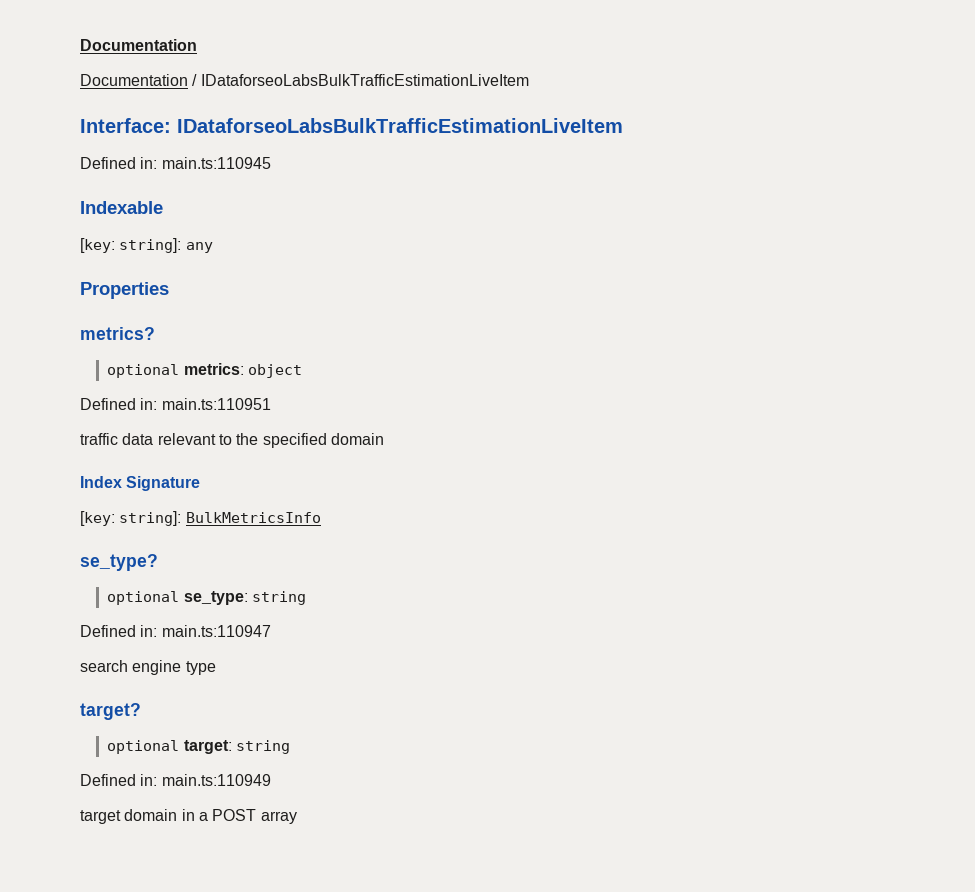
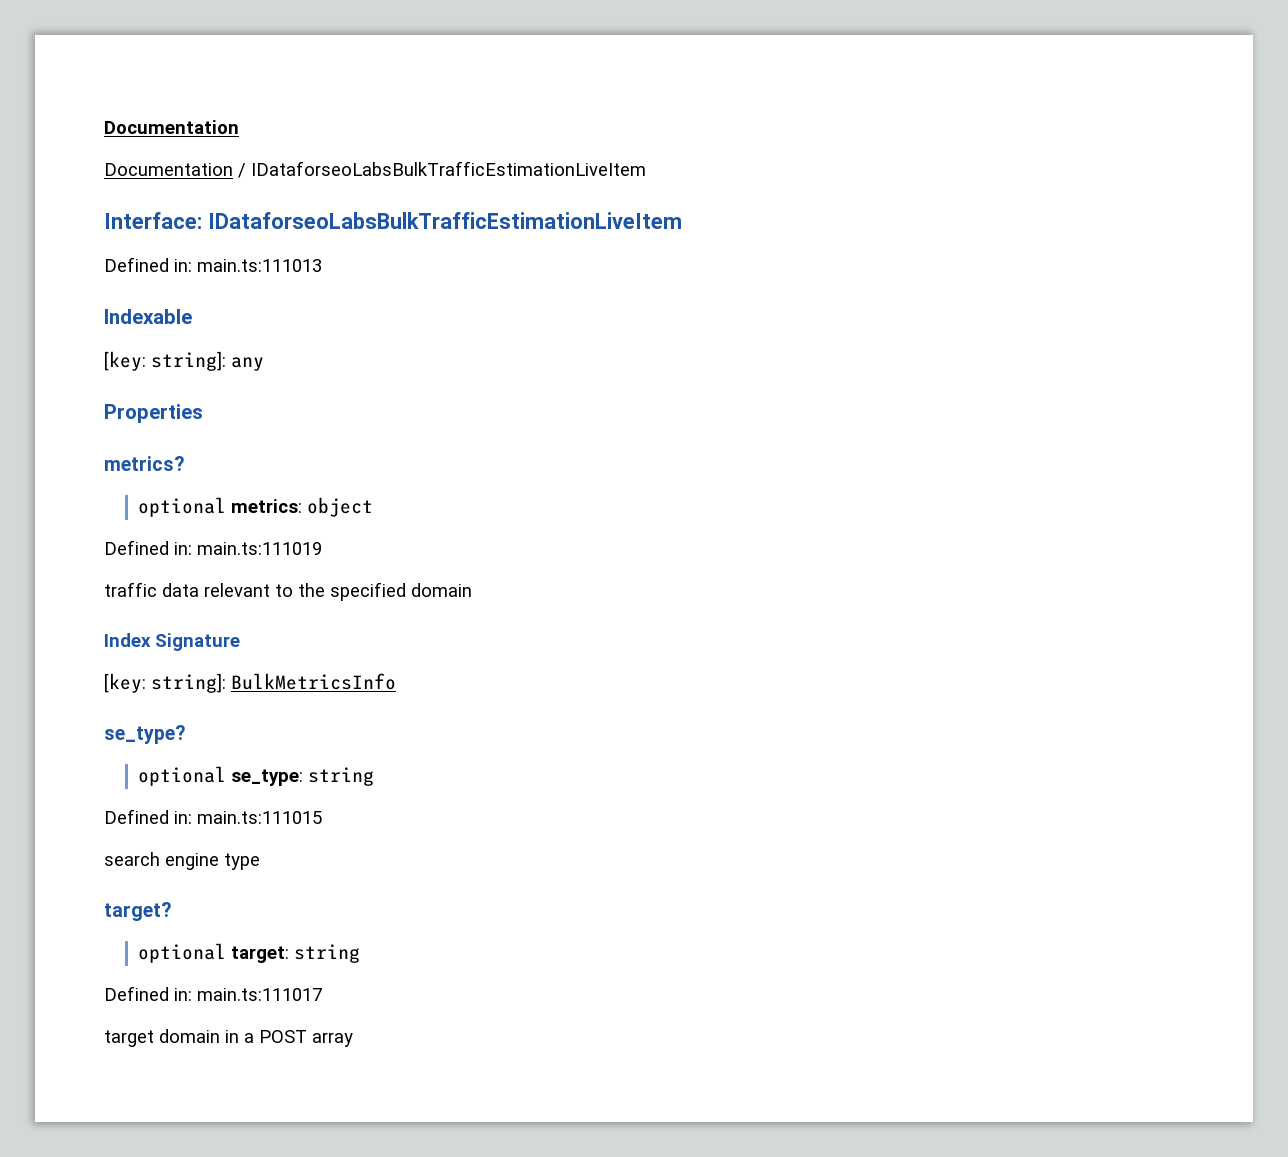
- Defined in: main.ts:110945
+ Defined in: main.ts:111013
- Defined in: main.ts:110951
+ Defined in: main.ts:111019
- Defined in: main.ts:110947
+ Defined in: main.ts:111015
- Defined in: main.ts:110949
+ Defined in: main.ts:111017

